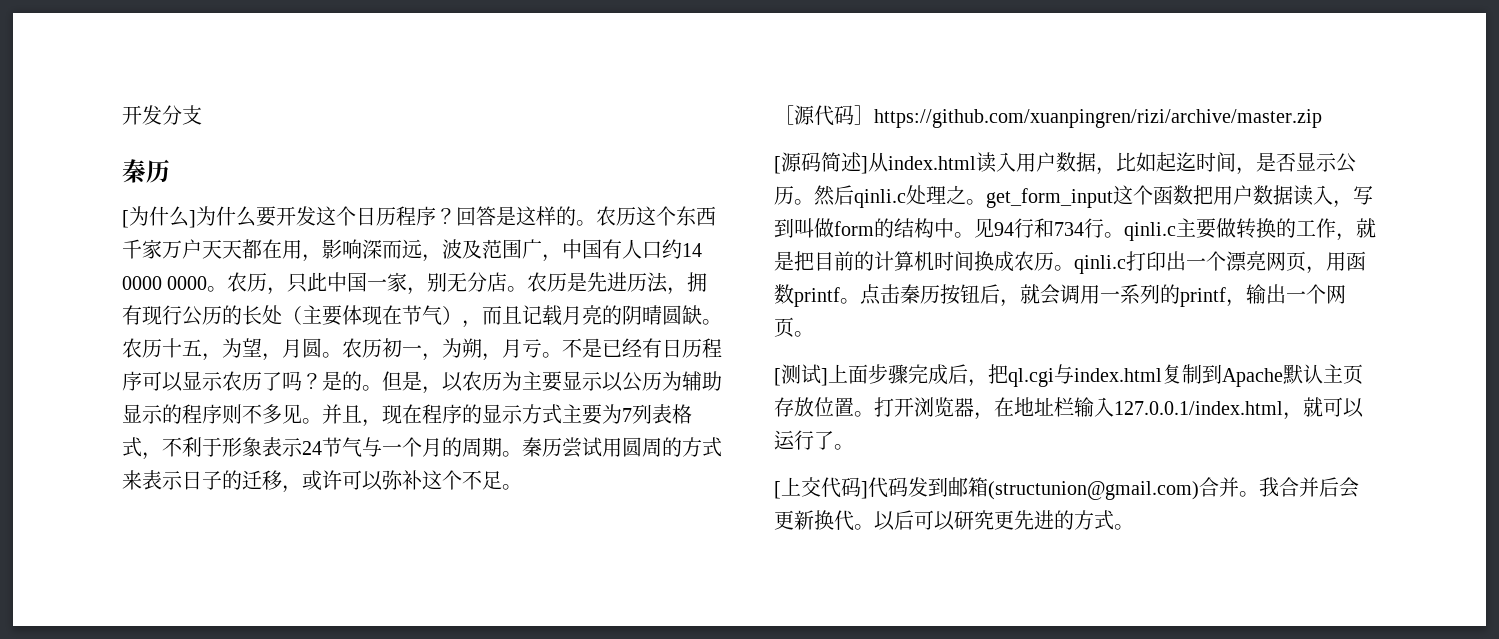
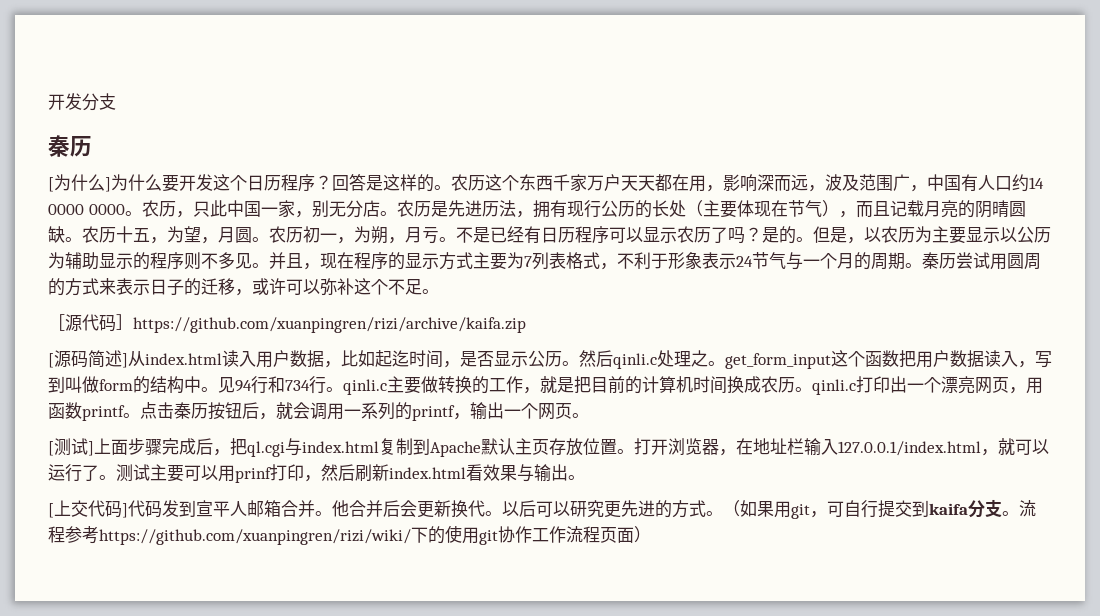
- ［源代码］https://github.com/xuanpingren/rizi/archive/master.zip
+ ［源代码］https://github.com/xuanpingren/rizi/archive/kaifa.zip
+ 测试主要可以用prinf打印，然后刷新index.html看效果与输出。
- [上交代码]代码发到邮箱(structunion@gmail.com)合并。我合并后会更新换代。
+ [上交代码]代码发到宣平人邮箱合并。他合并后会更新换代。
+ （如果用git，可自行提交到kaifa分支。流程参考https://github.com/xuanpingren/rizi/wiki/下的使用git协作工作流程页面）

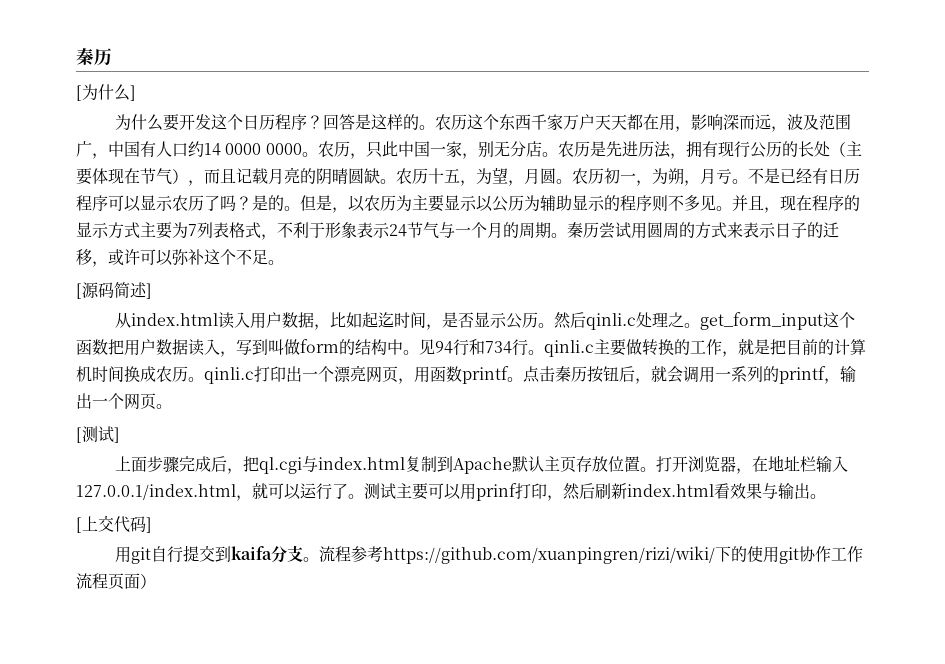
- 开发分支
- [为什么]为什么要开发这个日历程序？
+ [为什么]
+ 为什么要开发这个日历程序？
- ［源代码］https://github.com/xuanpingren/rizi/archive/kaifa.zip
- [源码简述]从index.html读入用户数据，比如起迄时间，是否显示公历。
+ [源码简述]
+ 从index.html读入用户数据，比如起迄时间，是否显示公历。
- [测试]上面步骤完成后，把ql.cgi与index.html复制到Apache默认主页存放位置。
+ [测试]
+ 上面步骤完成后，把ql.cgi与index.html复制到Apache默认主页存放位置。
- [上交代码]代码发到宣平人邮箱合并。他合并后会更新换代。以后可以研究更先进的方式。（如果用git，可自行提交到kaifa分支。
+ [上交代码]
+ 用git自行提交到kaifa分支。

